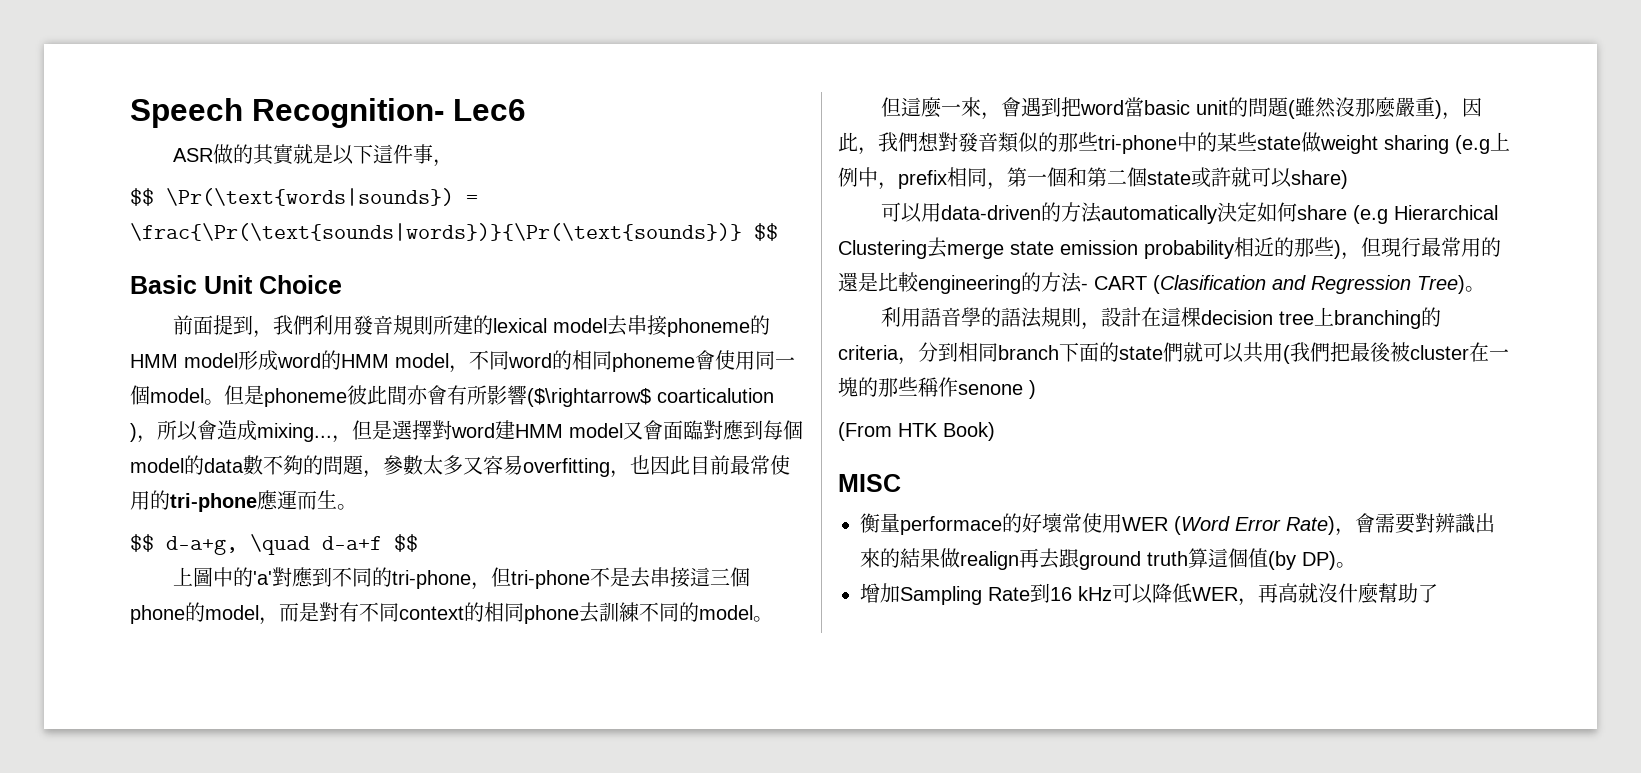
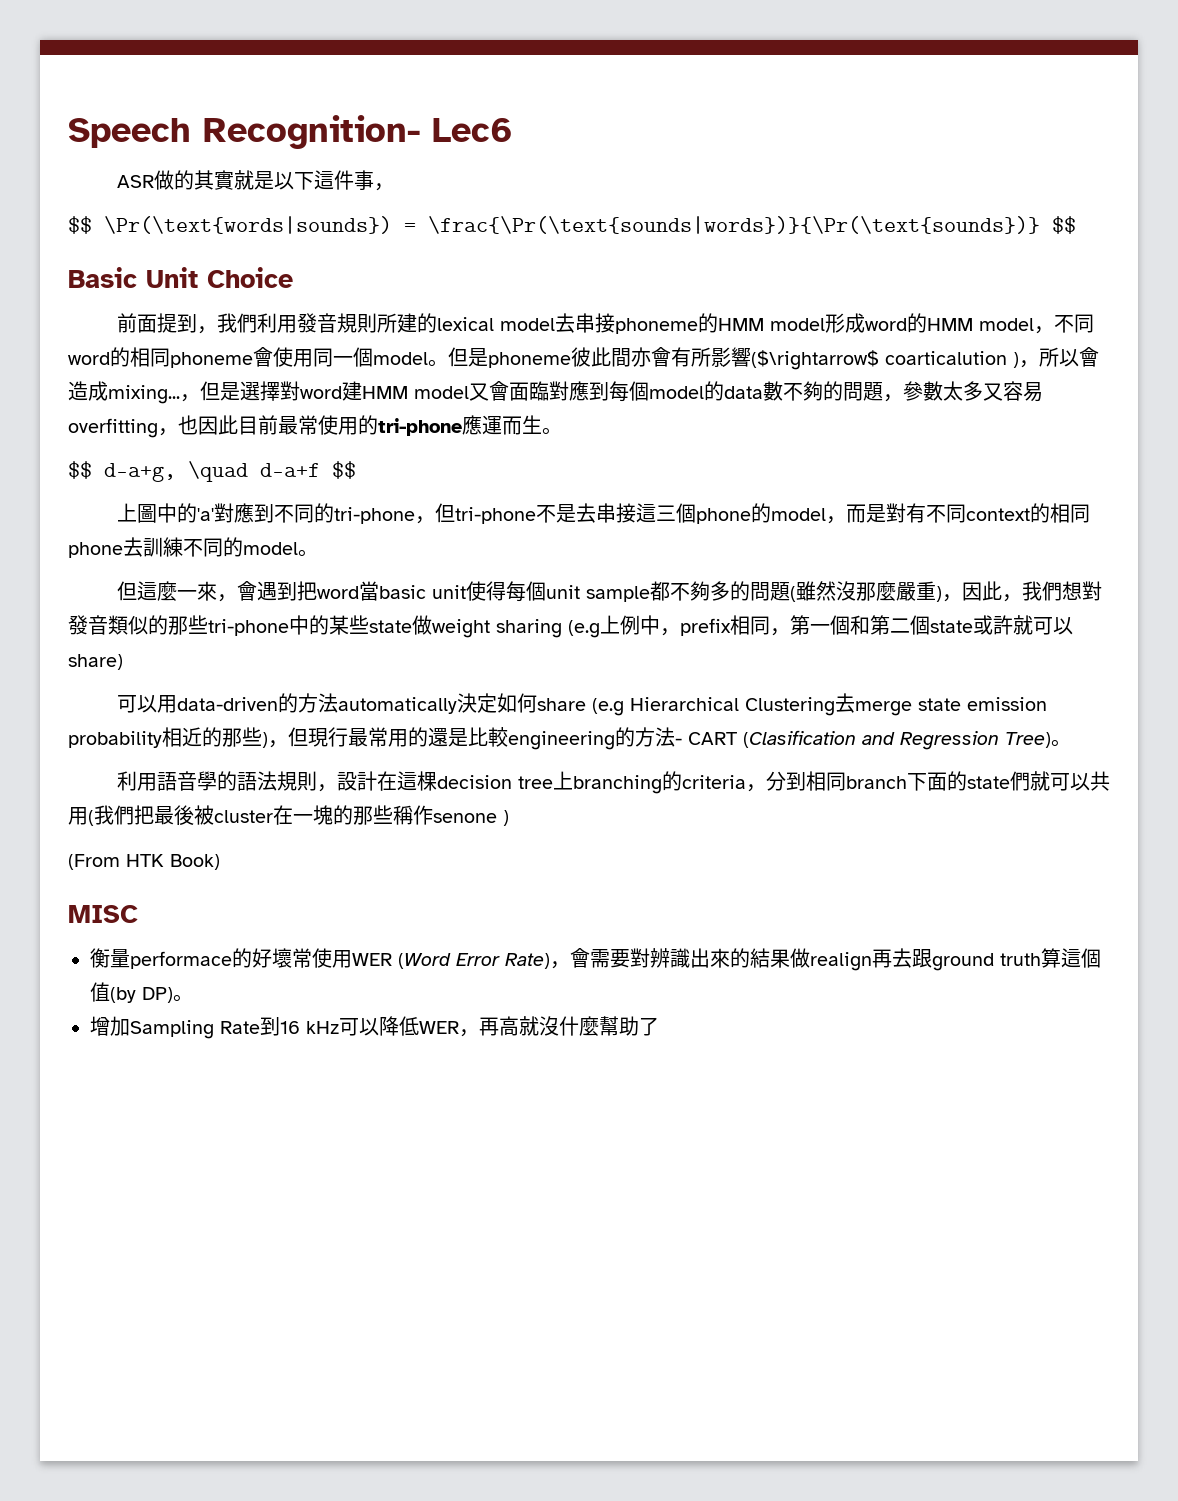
- 但這麼一來，會遇到把word當basic unit的問題(雖然沒那麼嚴重)，因此，我們想對發音類似的那些tri-phone中的某些state做weight sharing (e.g上例中，prefix相同，第一個和第二個state或許就可以share)
+ 但這麼一來，會遇到把word當basic unit使得每個unit sample都不夠多的問題(雖然沒那麼嚴重)，因此，我們想對發音類似的那些tri-phone中的某些state做weight sharing (e.g上例中，prefix相同，第一個和第二個state或許就可以share)

